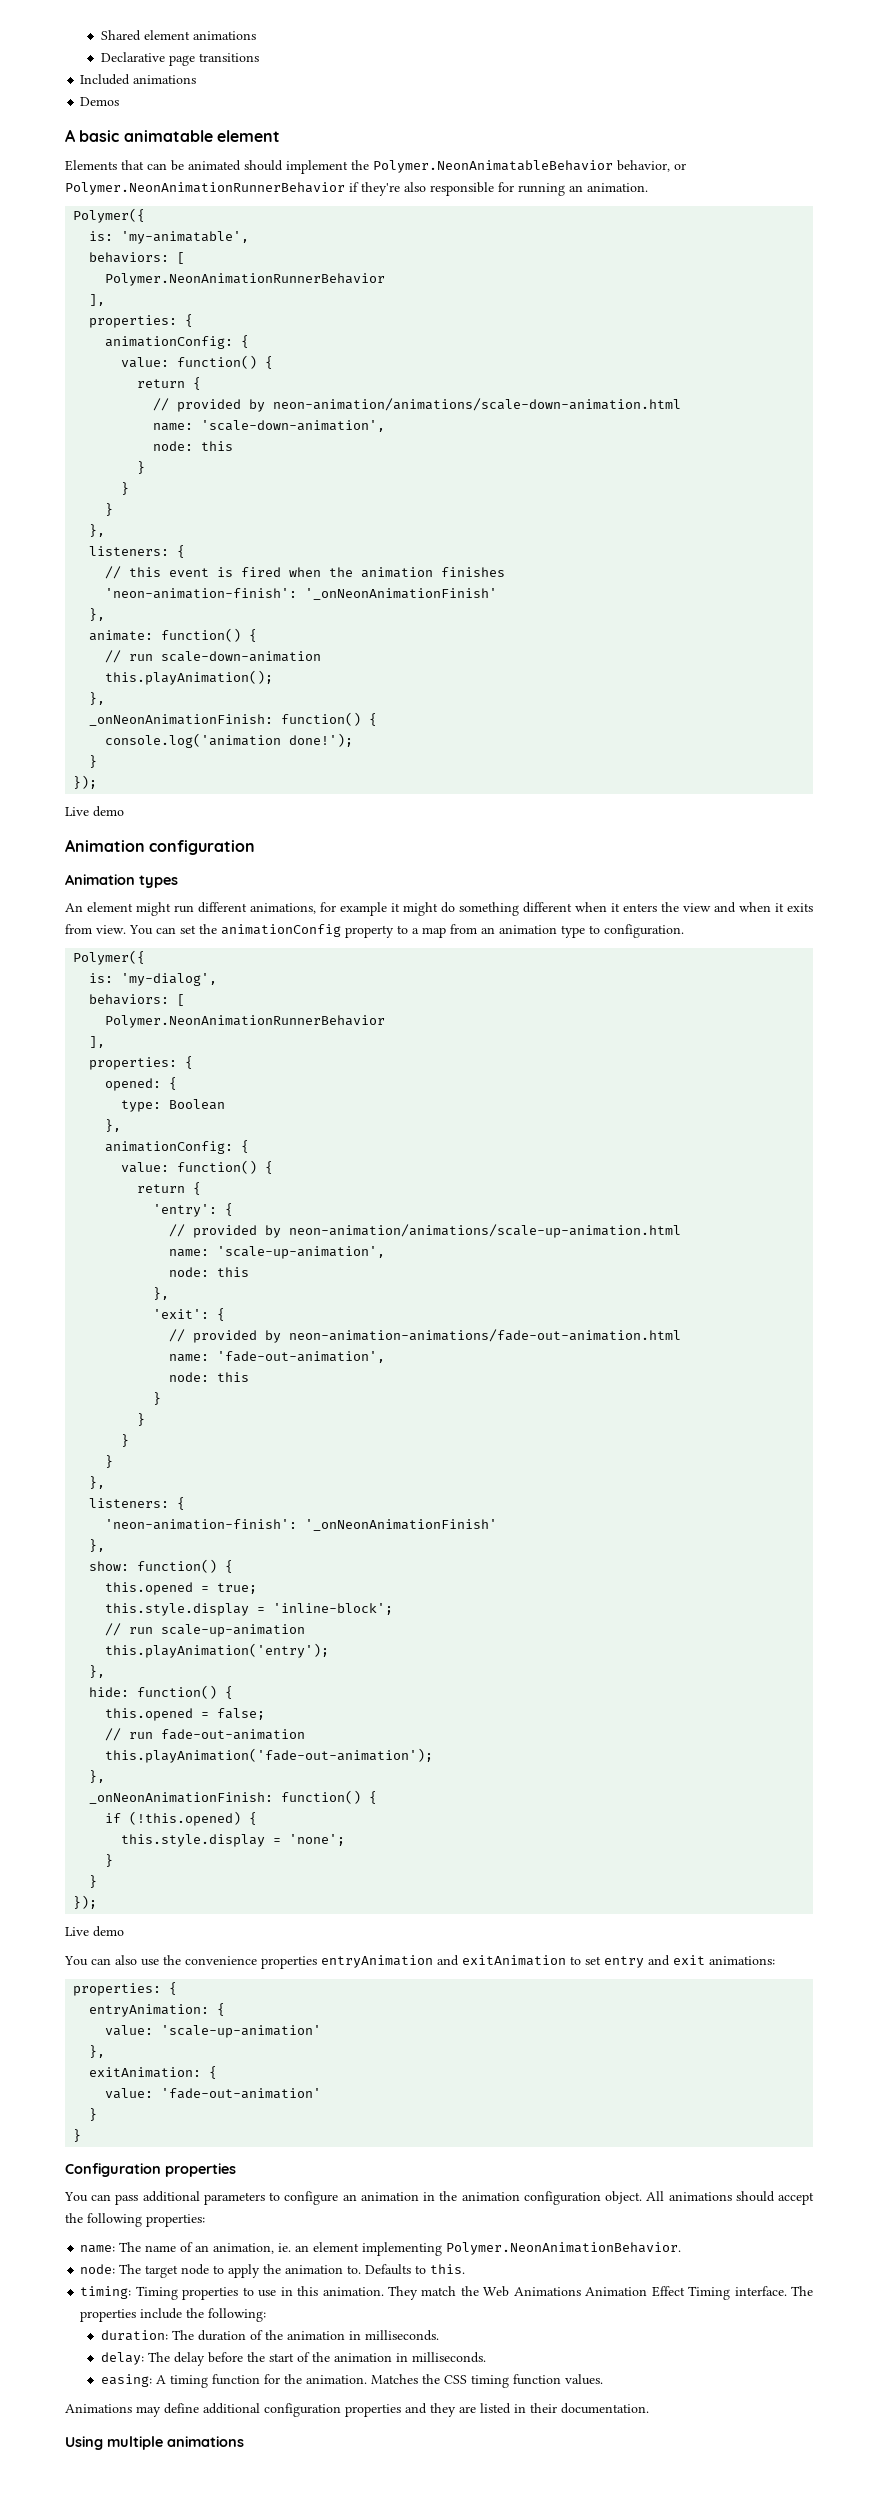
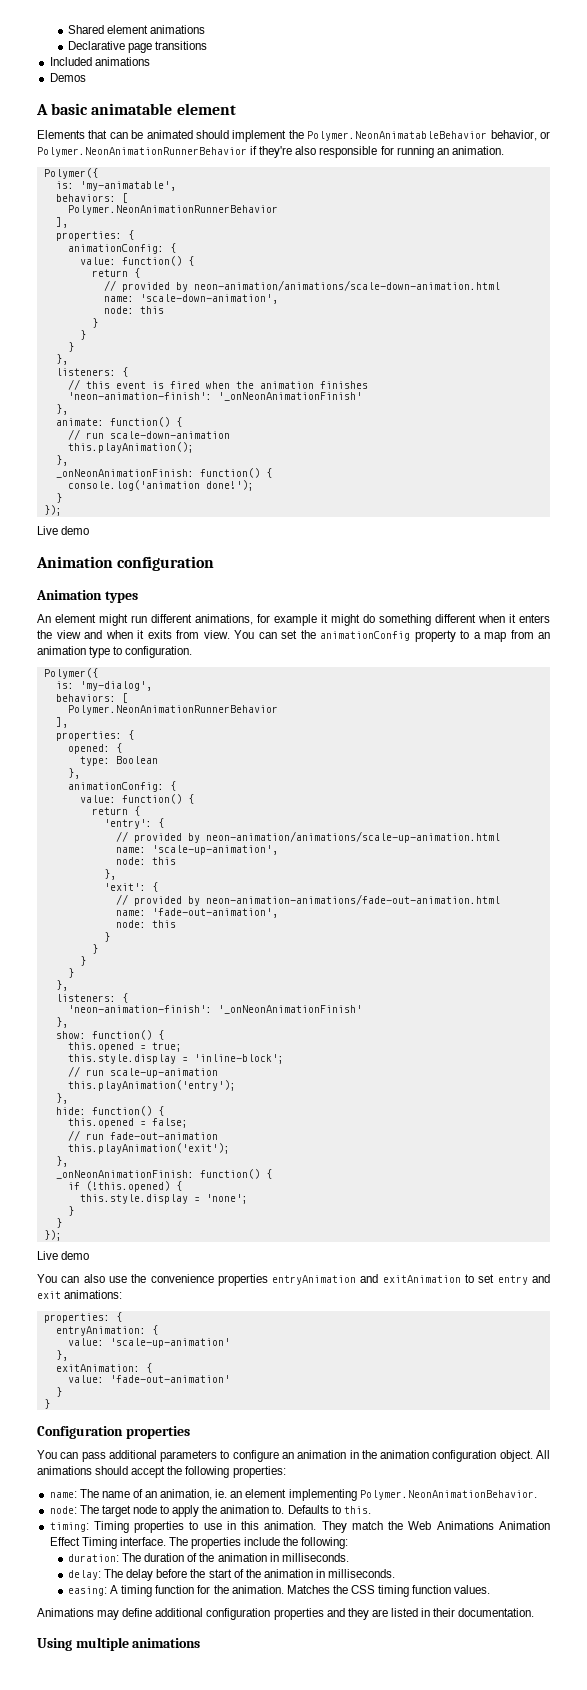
- this.playAnimation('fade-out-animation');
+ this.playAnimation('exit');

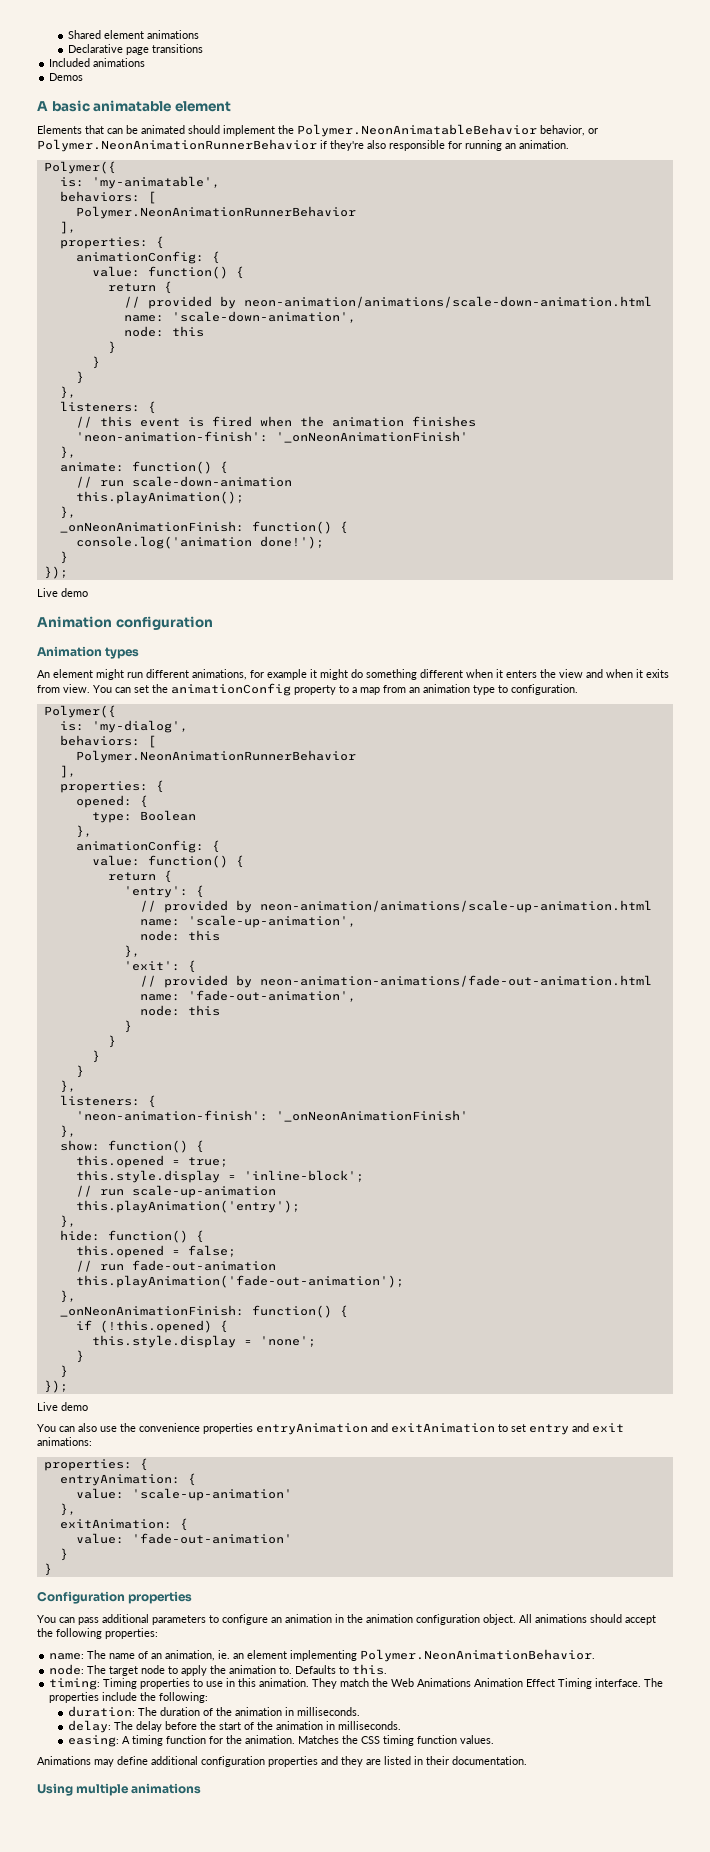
- this.playAnimation('exit');
+ this.playAnimation('fade-out-animation');

